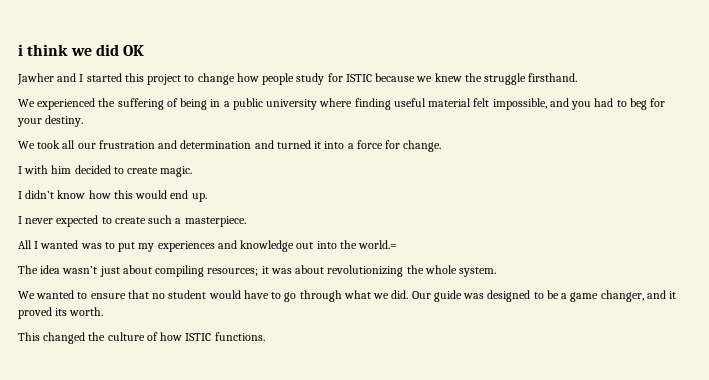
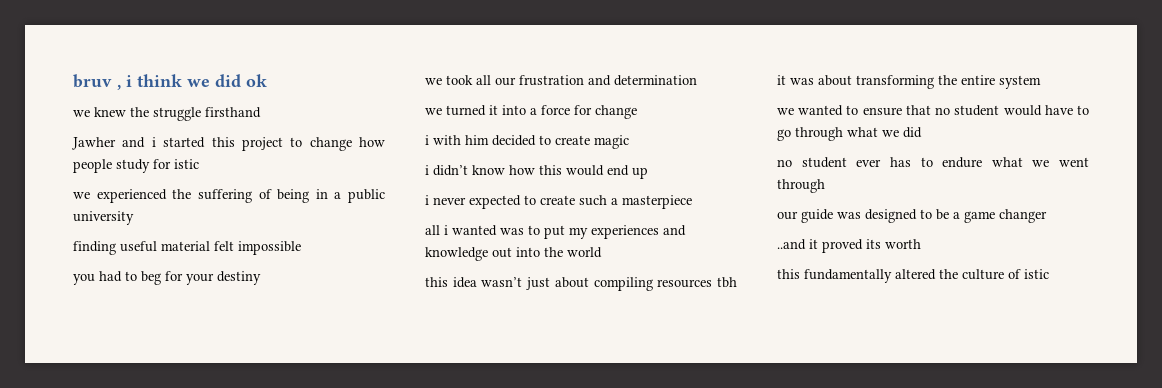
- i think we did OK
+ bruv , i think we did ok
+ we knew the struggle firsthand
- Jawher and I started this project to change how people study for ISTIC because we knew the struggle firsthand.
- We experienced the suffering of being in a public university where finding useful material felt impossible, and you had to beg for your destiny.
- We took all our frustration and determination and turned it into a force for change.
- I with him decided to create magic.
- I didn’t know how this would end up.
- I never expected to create such a masterpiece.
- All I wanted was to put my experiences and knowledge out into the world.=
- The idea wasn’t just about compiling resources; it was about revolutionizing the whole system.
- We wanted to ensure that no student would have to go through what we did. Our guide was designed to be a game changer, and it proved its worth.
- This changed the culture of how ISTIC functions.
+ Jawher and i started this project to change how people study for istic
+ we experienced the suffering of being in a public university
+ finding useful material felt impossible
+ you had to beg for your destiny
+ we took all our frustration and determination
+ we turned it into a force for change
+ i with him decided to create magic
+ i didn’t know how this would end up
+ i never expected to create such a masterpiece
+ all i wanted was to put my experiences and knowledge out into the world
+ this idea wasn’t just about compiling resources tbh it was about transforming the entire system
+ we wanted to ensure that no student would have to go through what we did
+ no student ever has to endure what we went through
+ our guide was designed to be a game changer
+ ..and it proved its worth
+ this fundamentally altered the culture of istic

